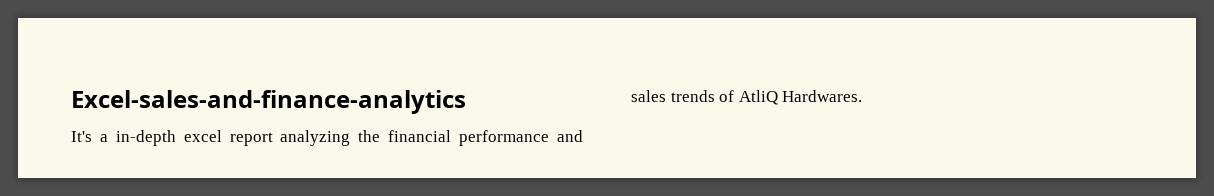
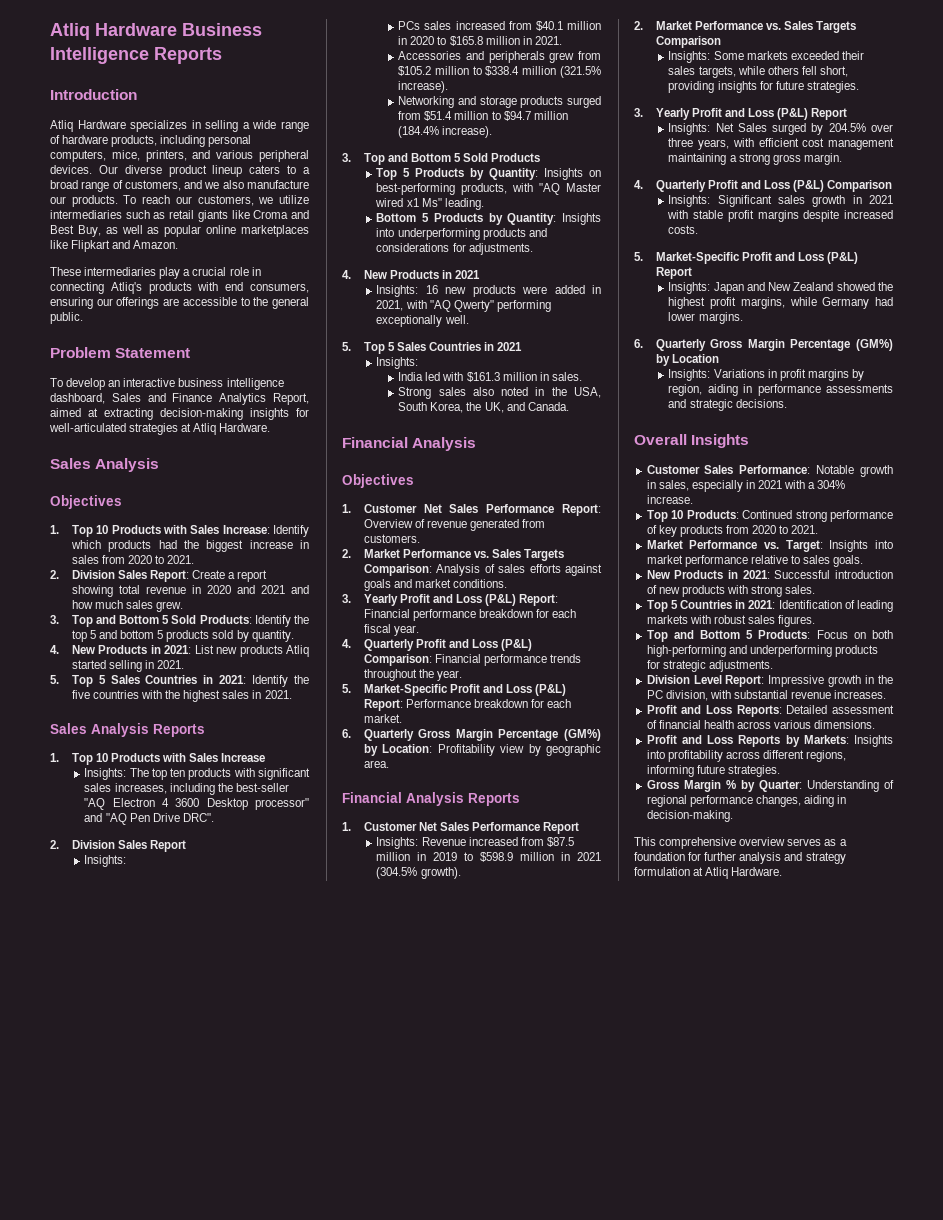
- Excel-sales-and-finance-analytics
- It's a in-depth excel report analyzing the financial performance and sales trends of AtliQ Hardwares.
+ Atliq Hardware Business Intelligence Reports
+ Introduction
+ Atliq Hardware specializes in selling a wide range of hardware products, including personal computers, mice, printers, and various peripheral devices. Our diverse product lineup caters to a broad range of customers, and we also manufacture our products. To reach our customers, we utilize intermediaries such as retail giants like Croma and Best Buy, as well as popular online marketplaces like Flipkart and Amazon.
+ These intermediaries play a crucial role in connecting Atliq's products with end consumers, ensuring our offerings are accessible to the general public.
+ Problem Statement
+ To develop an interactive business intelligence dashboard, Sales and Finance Analytics Report, aimed at extracting decision-making insights for well-articulated strategies at Atliq Hardware.
+ Sales Analysis
+ Objectives
+ 1. Top 10 Products with Sales Increase: Identify which products had the biggest increase in sales from 2020 to 2021.
+ 2. Division Sales Report: Create a report showing total revenue in 2020 and 2021 and how much sales grew.
+ 3. Top and Bottom 5 Sold Products: Identify the top 5 and bottom 5 products sold by quantity.
+ 4. New Products in 2021: List new products Atliq started selling in 2021.
+ 5. Top 5 Sales Countries in 2021: Identify the five countries with the highest sales in 2021.
+ Sales Analysis Reports
+ 1. Top 10 Products with Sales Increase
+ Insights: The top ten products with significant sales increases, including the best-seller "AQ Electron 4 3600 Desktop processor" and "AQ Pen Drive DRC".
+ 2. Division Sales Report
+ Insights:
+ PCs sales increased from $40.1 million in 2020 to $165.8 million in 2021.
+ Accessories and peripherals grew from $105.2 million to $338.4 million (321.5% increase).
+ Networking and storage products surged from $51.4 million to $94.7 million (184.4% increase).
+ 3. Top and Bottom 5 Sold Products
+ Top 5 Products by Quantity: Insights on best-performing products, with "AQ Master wired x1 Ms" leading.
+ Bottom 5 Products by Quantity: Insights into underperforming products and considerations for adjustments.
+ 4. New Products in 2021
+ Insights: 16 new products were added in 2021, with "AQ Qwerty" performing exceptionally well.
+ 5. Top 5 Sales Countries in 2021
+ Insights:
+ India led with $161.3 million in sales.
+ Strong sales also noted in the USA, South Korea, the UK, and Canada.
+ Financial Analysis
+ Objectives
+ 1. Customer Net Sales Performance Report: Overview of revenue generated from customers.
+ 2. Market Performance vs. Sales Targets Comparison: Analysis of sales efforts against goals and market conditions.
+ 3. Yearly Profit and Loss (P&L) Report: Financial performance breakdown for each fiscal year.
+ 4. Quarterly Profit and Loss (P&L) Comparison: Financial performance trends throughout the year.
+ 5. Market-Specific Profit and Loss (P&L) Report: Performance breakdown for each market.
+ 6. Quarterly Gross Margin Percentage (GM%) by Location: Profitability view by geographic area.
+ Financial Analysis Reports
+ 1. Customer Net Sales Performance Report
+ Insights: Revenue increased from $87.5 million in 2019 to $598.9 million in 2021 (304.5% growth).
+ 2. Market Performance vs. Sales Targets Comparison
+ Insights: Some markets exceeded their sales targets, while others fell short, providing insights for future strategies.
+ 3. Yearly Profit and Loss (P&L) Report
+ Insights: Net Sales surged by 204.5% over three years, with efficient cost management maintaining a strong gross margin.
+ 4. Quarterly Profit and Loss (P&L) Comparison
+ Insights: Significant sales growth in 2021 with stable profit margins despite increased costs.
+ 5. Market-Specific Profit and Loss (P&L) Report
+ Insights: Japan and New Zealand showed the highest profit margins, while Germany had lower margins.
+ 6. Quarterly Gross Margin Percentage (GM%) by Location
+ Insights: Variations in profit margins by region, aiding in performance assessments and strategic decisions.
+ Overall Insights
+ Customer Sales Performance: Notable growth in sales, especially in 2021 with a 304% increase.
+ Top 10 Products: Continued strong performance of key products from 2020 to 2021.
+ Market Performance vs. Target: Insights into market performance relative to sales goals.
+ New Products in 2021: Successful introduction of new products with strong sales.
+ Top 5 Countries in 2021: Identification of leading markets with robust sales figures.
+ Top and Bottom 5 Products: Focus on both high-performing and underperforming products for strategic adjustments.
+ Division Level Report: Impressive growth in the PC division, with substantial revenue increases.
+ Profit and Loss Reports: Detailed assessment of financial health across various dimensions.
+ Profit and Loss Reports by Markets: Insights into profitability across different regions, informing future strategies.
+ Gross Margin % by Quarter: Understanding of regional performance changes, aiding in decision-making.
+ This comprehensive overview serves as a foundation for further analysis and strategy formulation at Atliq Hardware.

